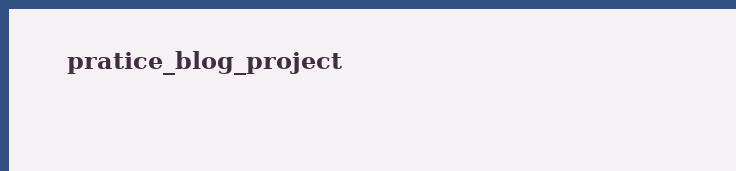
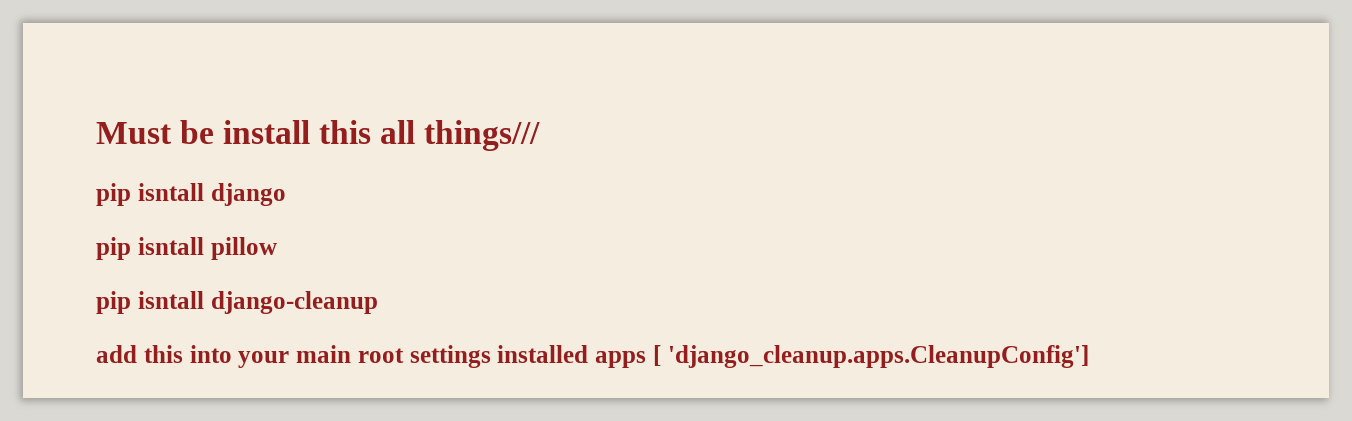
- pratice_blog_project
+ Must be install this all things///
+ pip isntall django
+ pip isntall pillow
+ pip isntall django-cleanup
+ add this into your main root settings installed apps [ 'django_cleanup.apps.CleanupConfig']

